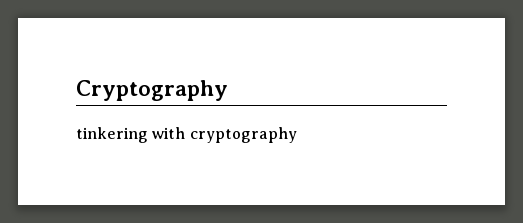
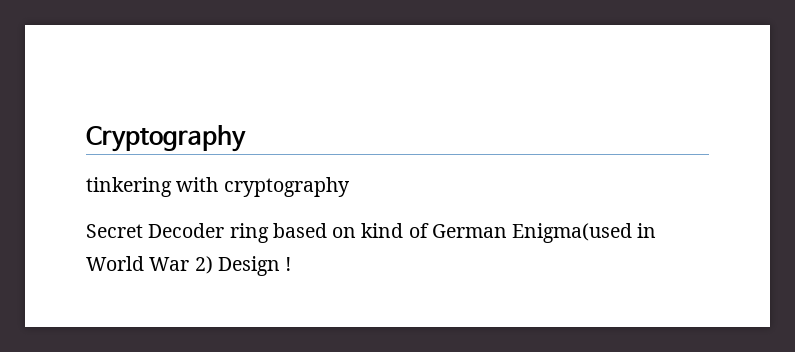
+ Secret Decoder ring based on kind of German Enigma(used in World War 2) Design !

